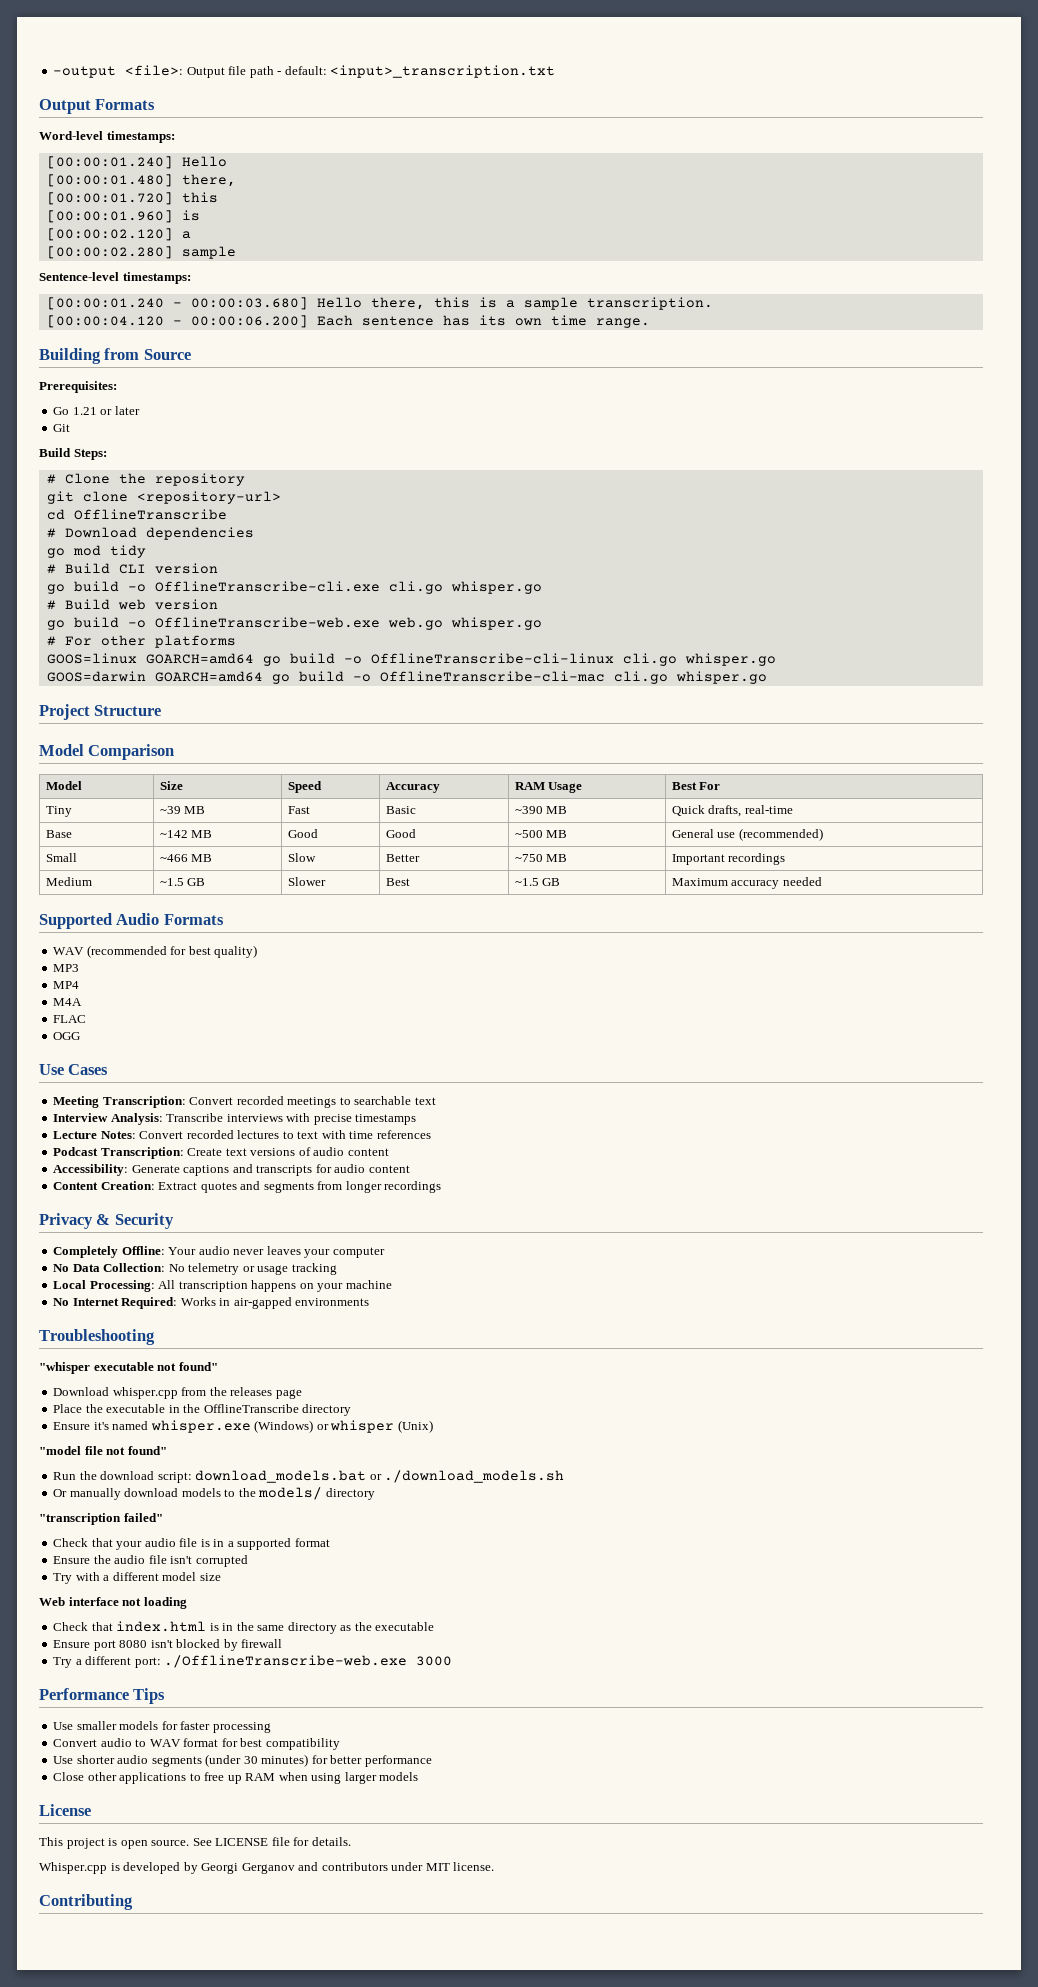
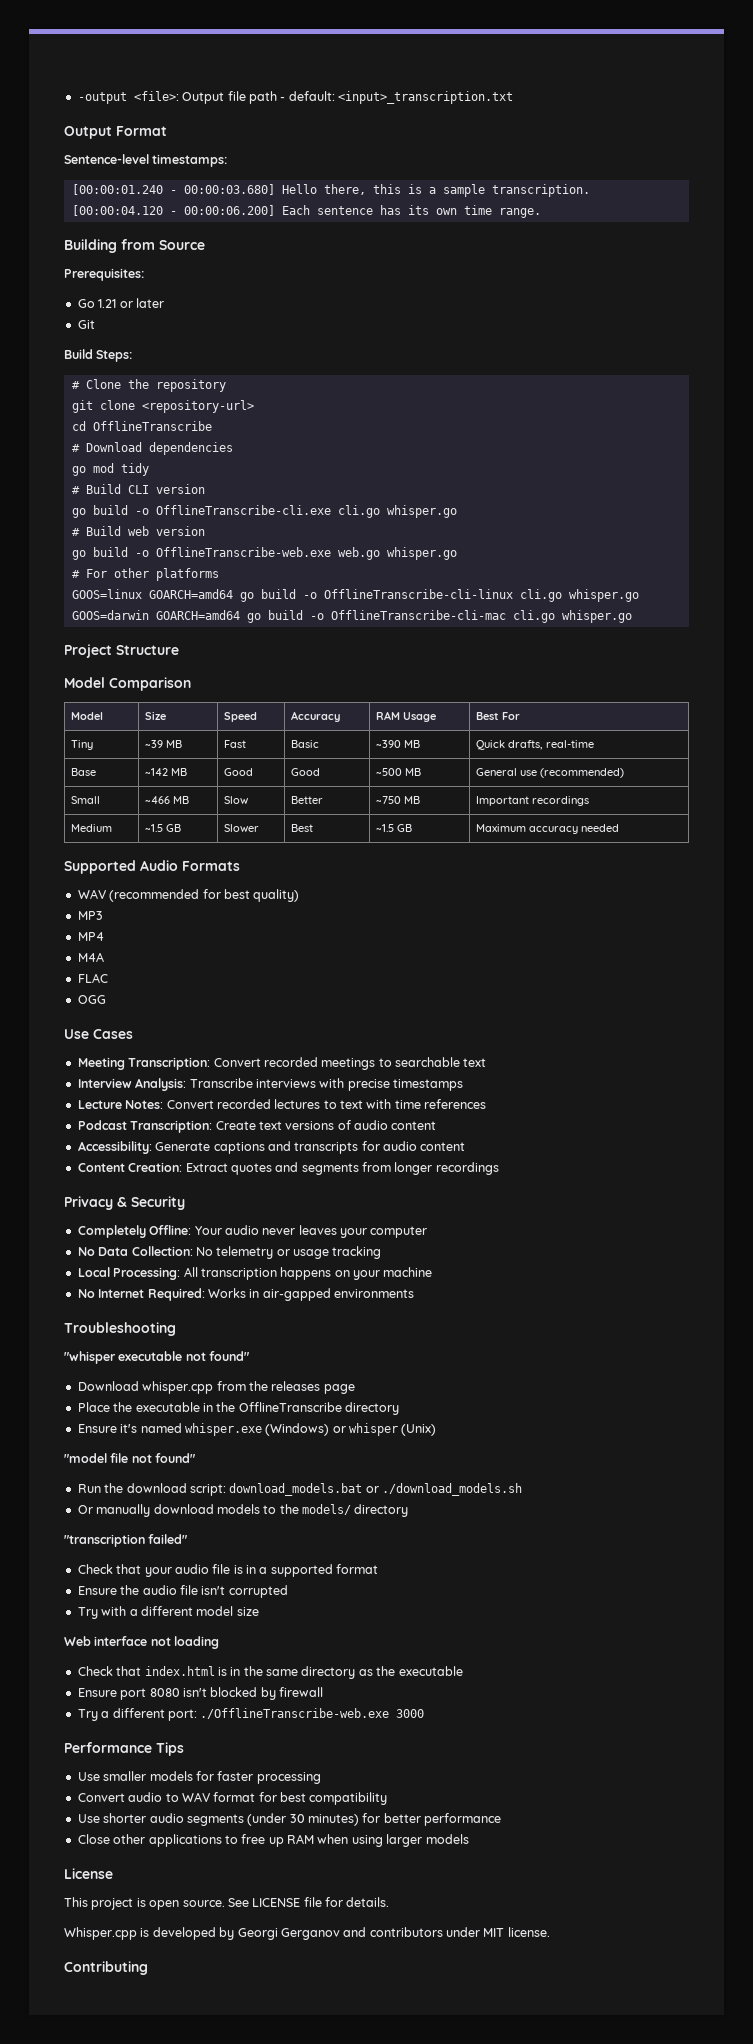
- Output Formats
- Word-level timestamps:
- [00:00:01.240] Hello
- [00:00:01.480] there,
- [00:00:01.720] this
- [00:00:01.960] is
- [00:00:02.120] a
- [00:00:02.280] sample
+ Output Format

